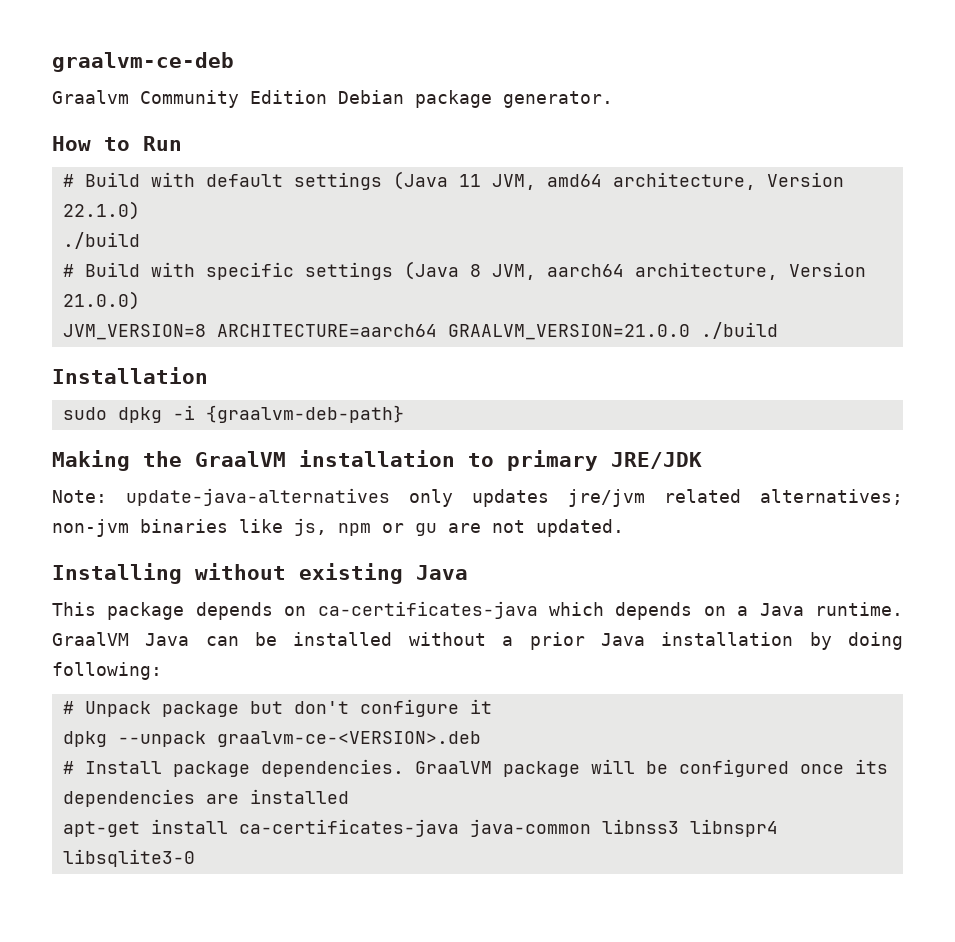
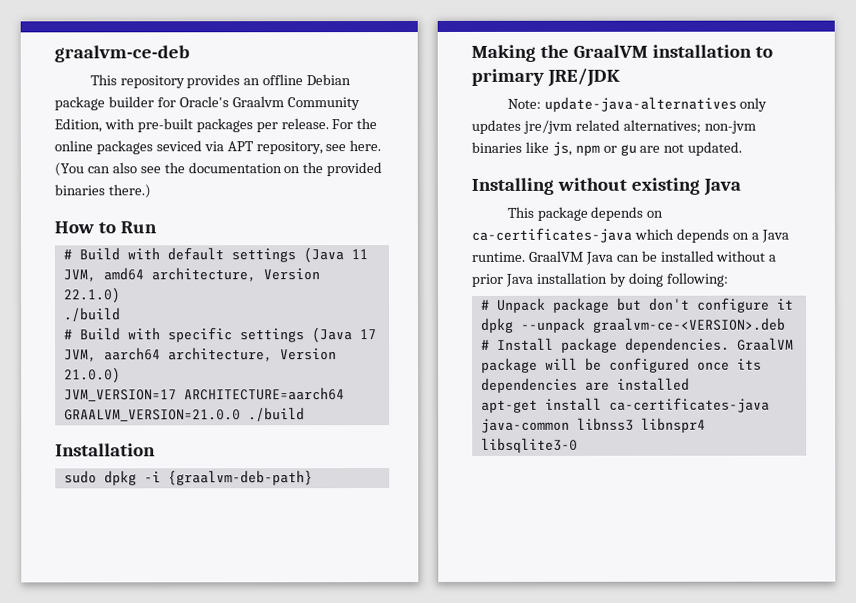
- Graalvm Community Edition Debian package generator.
+ This repository provides an offline Debian package builder for Oracle's Graalvm Community Edition, with pre-built packages per release. For the online packages seviced via APT repository, see here. (You can also see the documentation on the provided binaries there.)
- # Build with specific settings (Java 8 JVM, aarch64 architecture, Version 21.0.0)
+ # Build with specific settings (Java 17 JVM, aarch64 architecture, Version 21.0.0)
- JVM_VERSION=8 ARCHITECTURE=aarch64 GRAALVM_VERSION=21.0.0 ./build
+ JVM_VERSION=17 ARCHITECTURE=aarch64 GRAALVM_VERSION=21.0.0 ./build

